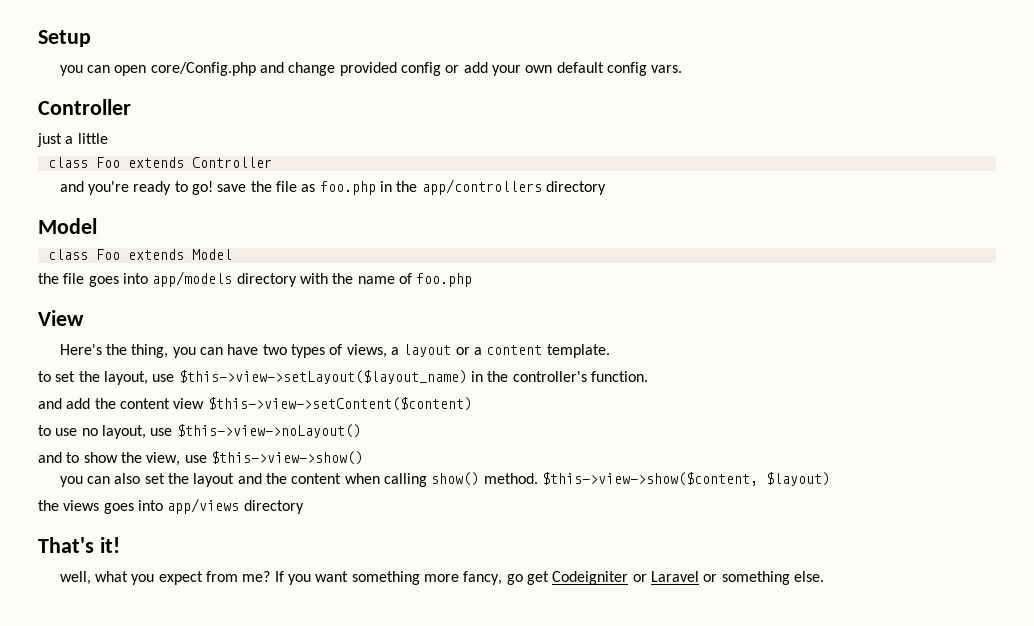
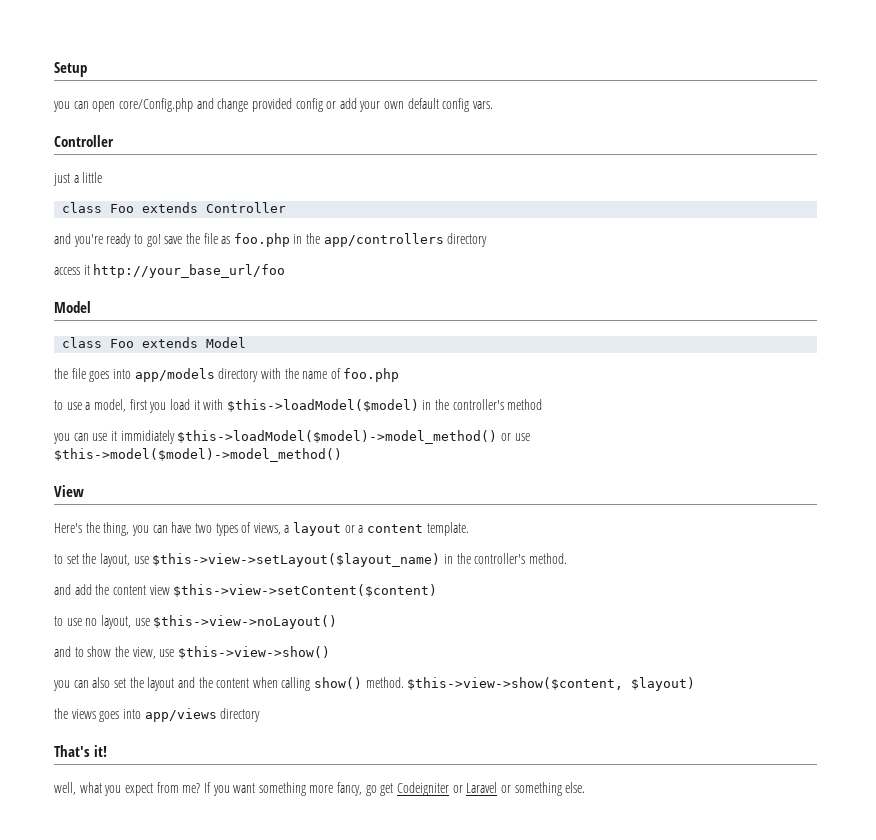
+ access it http://your_base_url/foo
+ to use a model, first you load it with $this->loadModel($model) in the controller's method
+ you can use it immidiately $this->loadModel($model)->model_method() or use $this->model($model)->model_method()
- to set the layout, use $this->view->setLayout($layout_name) in the controller's function.
+ to set the layout, use $this->view->setLayout($layout_name) in the controller's method.

